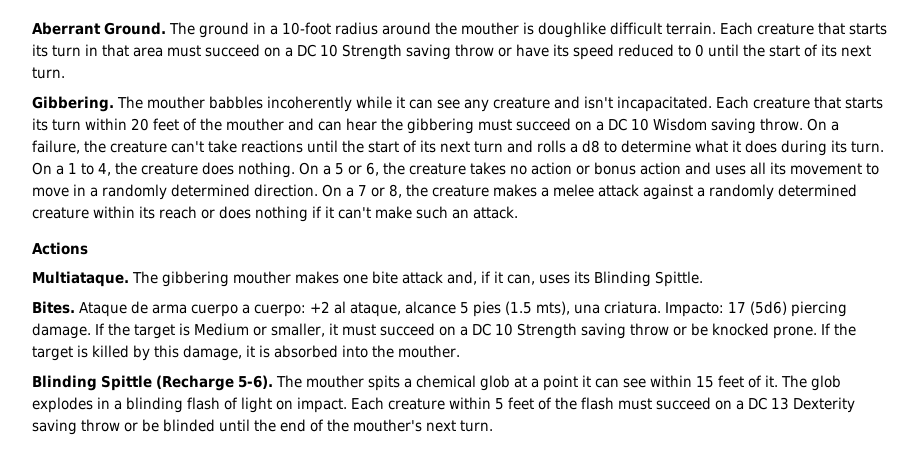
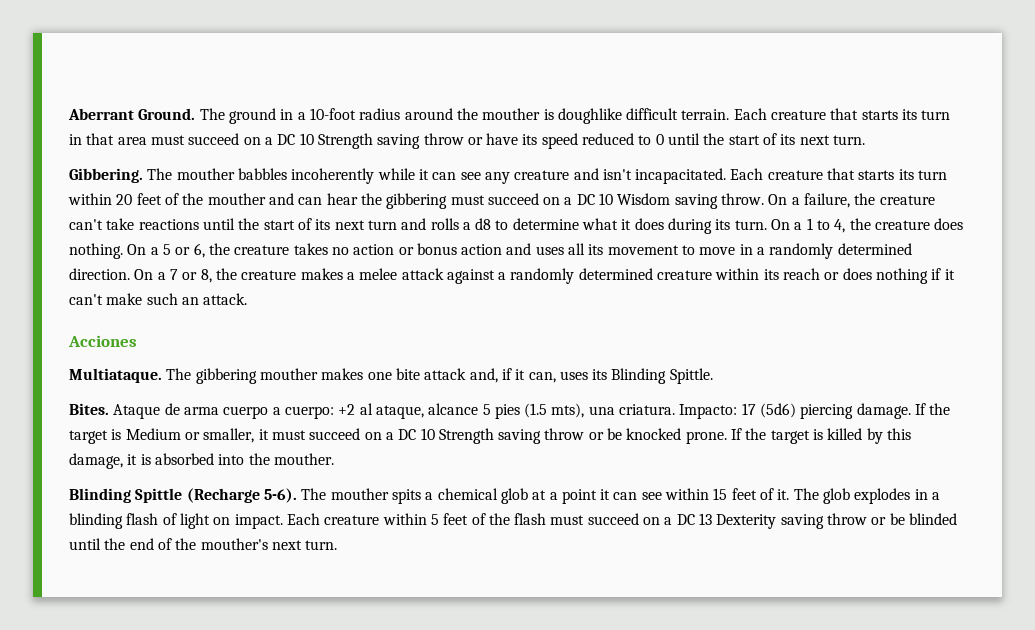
- Actions
+ Acciones

